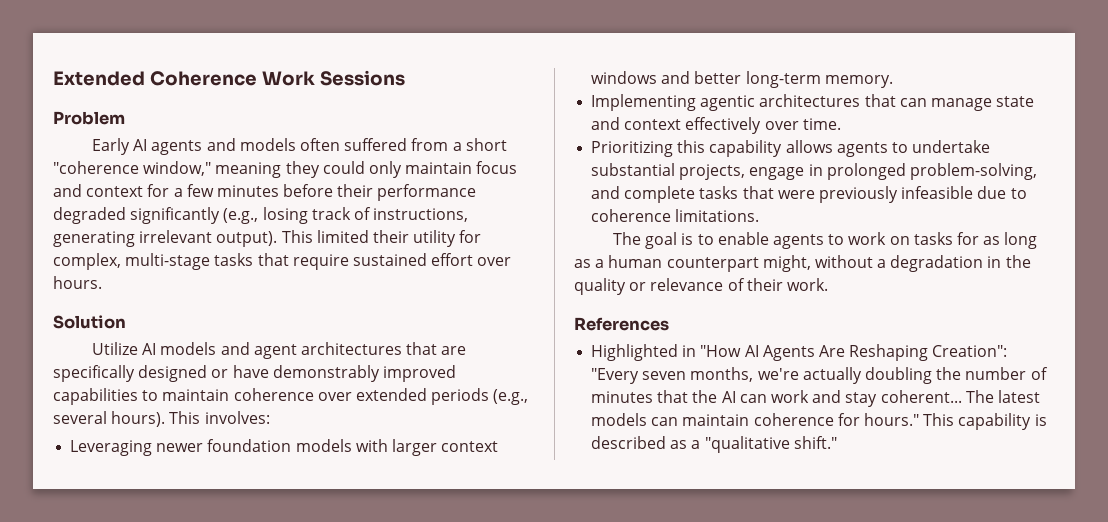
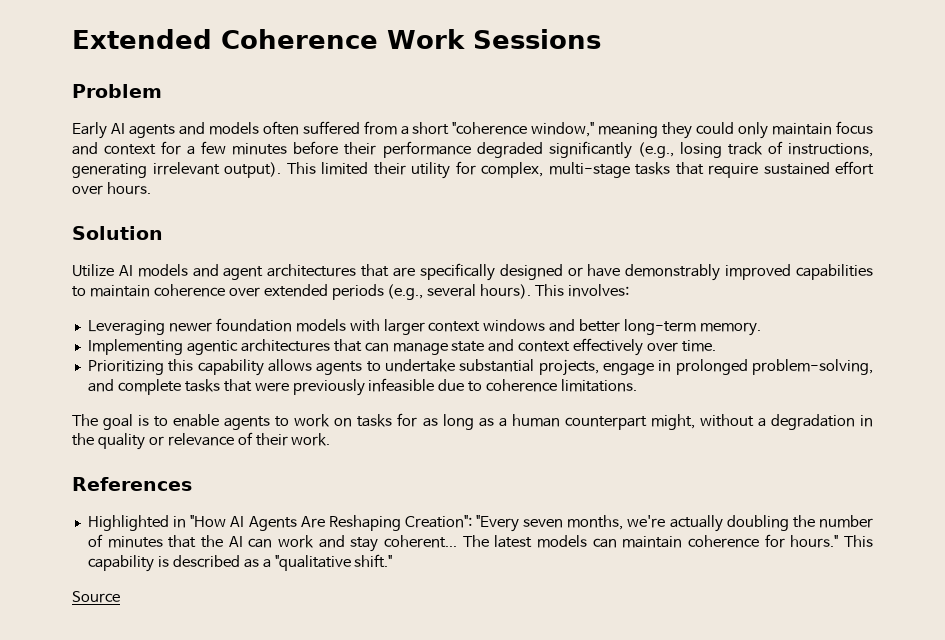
+ Source

